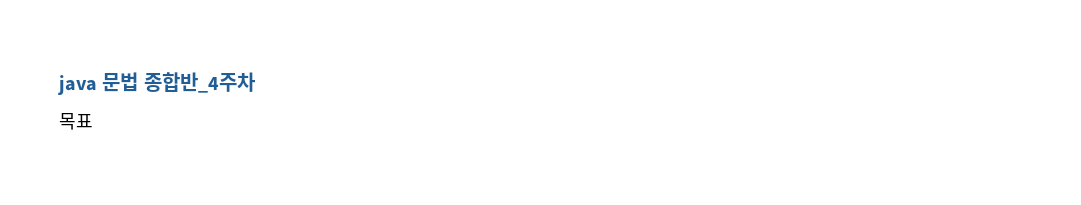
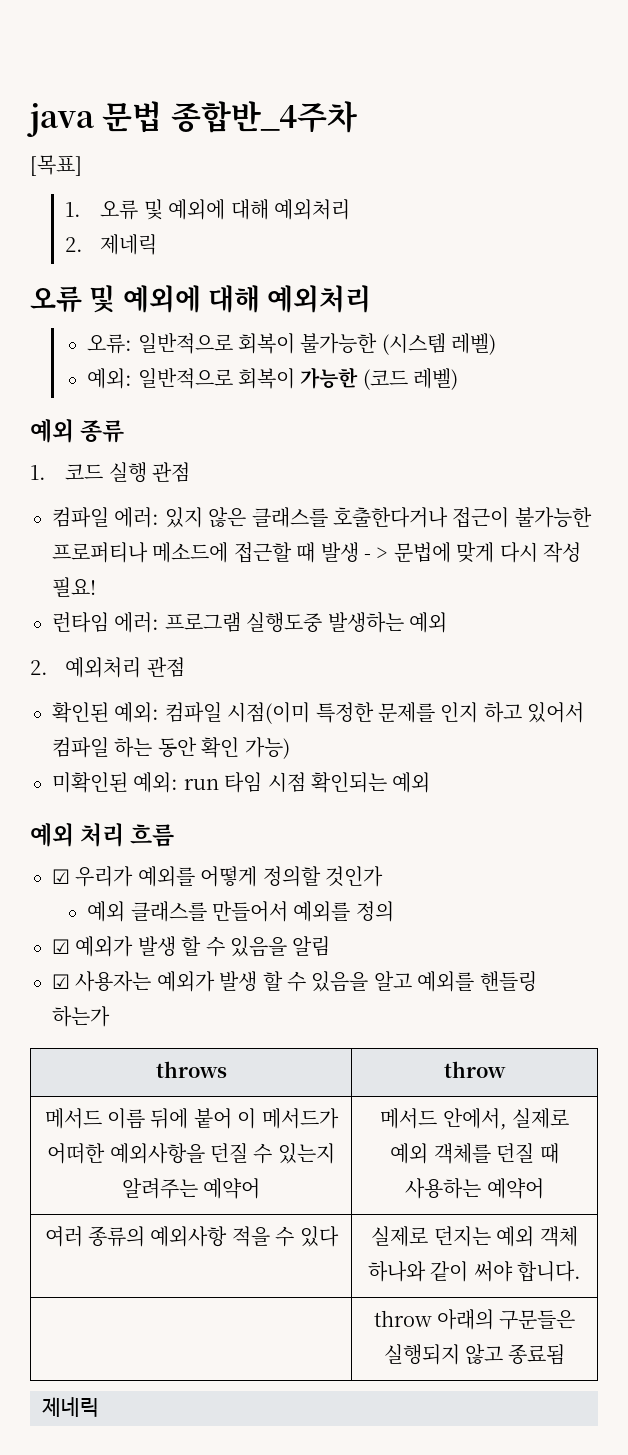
- 목표
+ [목표]
+ 1. 오류 및 예외에 대해 예외처리
+ 2. 제네릭
+ 오류 및 예외에 대해 예외처리
+ 오류: 일반적으로 회복이 불가능한 (시스템 레벨)
+ 예외: 일반적으로 회복이 가능한 (코드 레벨)
+ 예외 종류
+ 1. 코드 실행 관점
+ 컴파일 에러: 있지 않은 클래스를 호출한다거나 접근이 불가능한 프로퍼티나 메소드에 접근할 때 발생 - > 문법에 맞게 다시 작성 필요!
+ 런타임 에러: 프로그램 실행도중 발생하는 예외
+ 2. 예외처리 관점
+ 확인된 예외: 컴파일 시점(이미 특정한 문제를 인지 하고 있어서 컴파일 하는 동안 확인 가능)
+ 미확인된 예외: run 타임 시점 확인되는 예외
+ 예외 처리 흐름
+ ☑ 우리가 예외를 어떻게 정의할 것인가
+ 예외 클래스를 만들어서 예외를 정의
+ ☑ 예외가 발생 할 수 있음을 알림
+ ☑ 사용자는 예외가 발생 할 수 있음을 알고 예외를 핸들링 하는가
+ throws | throw
+ 메서드 이름 뒤에 붙어 이 메서드가 어떠한 예외사항을 던질 수 있는지 알려주는 예약어 | 메서드 안에서, 실제로 예외 객체를 던질 때 사용하는 예약어
+ 여러 종류의 예외사항 적을 수 있다 | 실제로 던지는 예외 객체 하나와 같이 써야 합니다.
+ | throw 아래의 구문들은 실행되지 않고 종료됨
+ 제네릭

